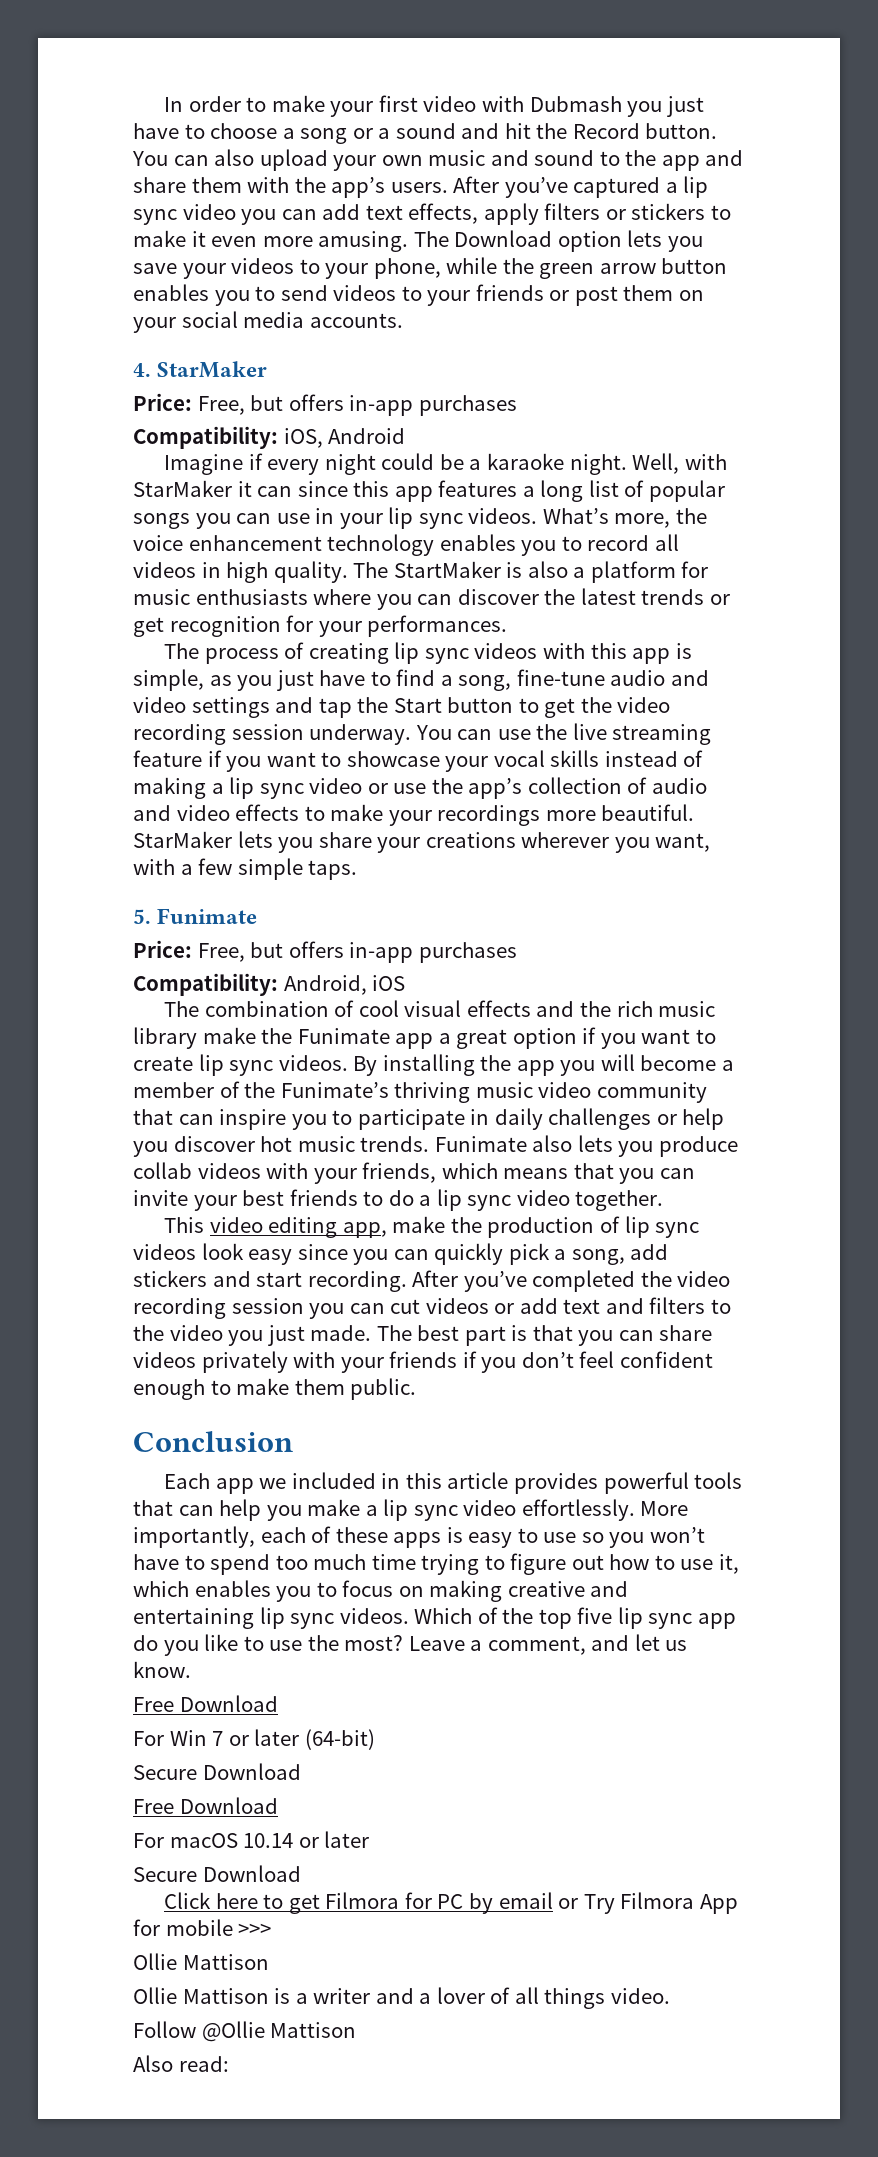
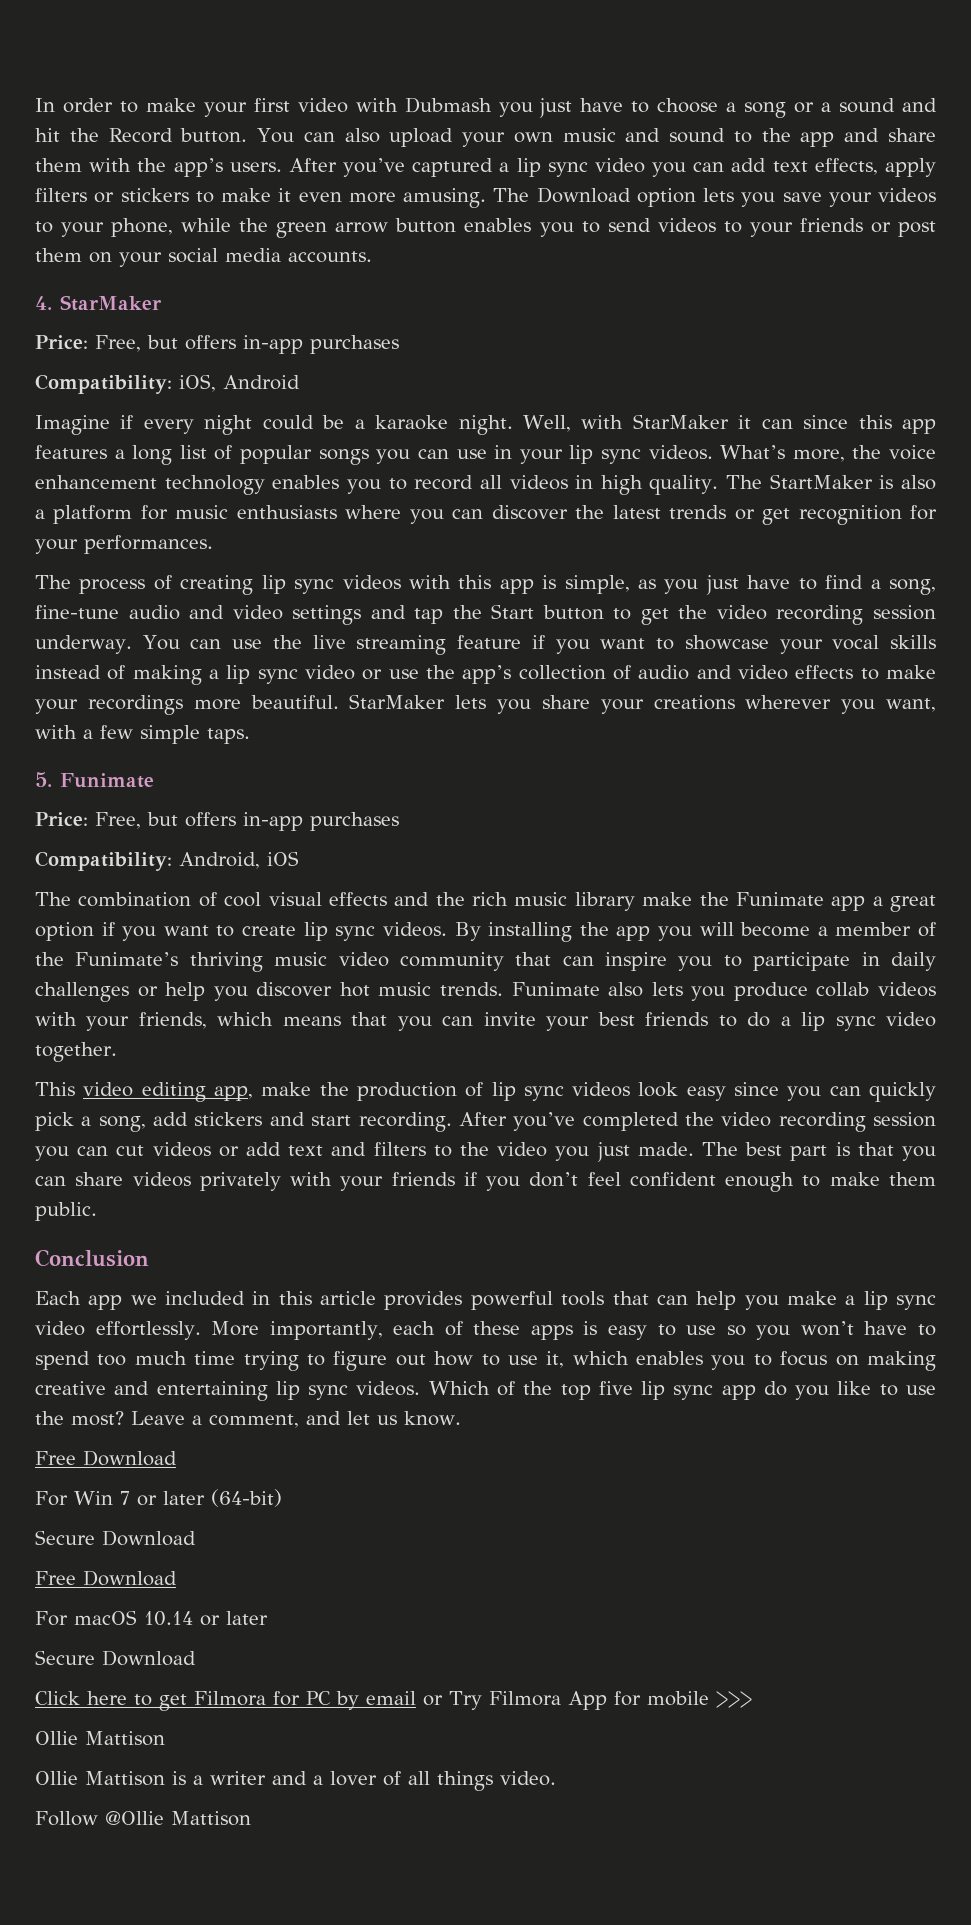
- Also read:

